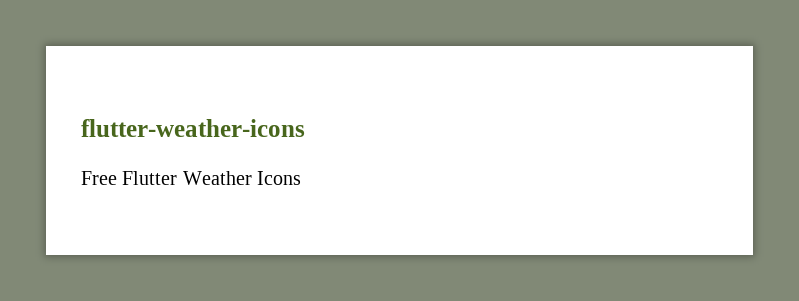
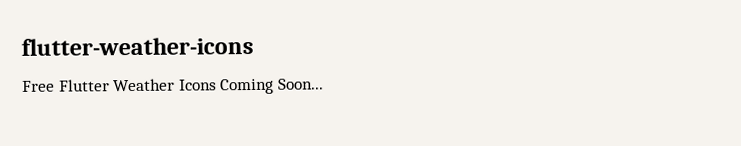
- Free Flutter Weather Icons
+ Free Flutter Weather Icons Coming Soon...

